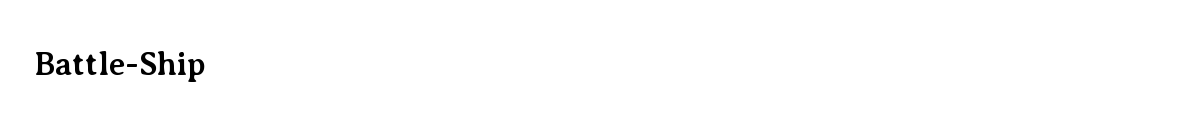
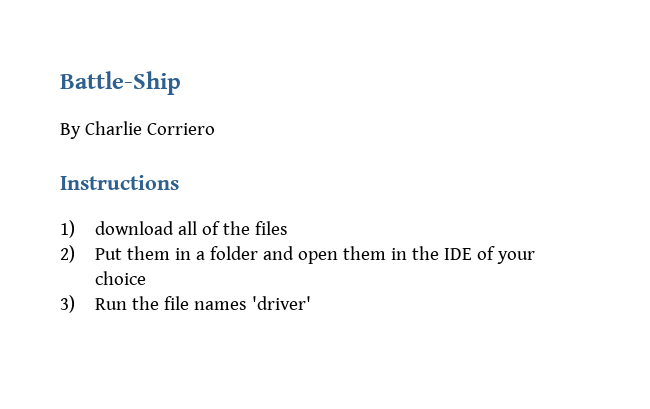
+ By Charlie Corriero
+ Instructions
+ 1) download all of the files
+ 2) Put them in a folder and open them in the IDE of your choice
+ 3) Run the file names 'driver'

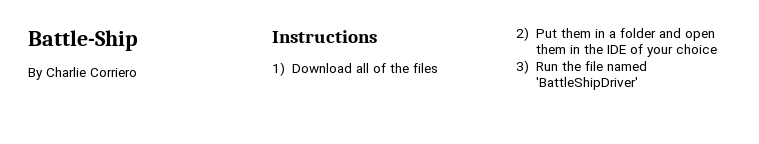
- 1) download all of the files
+ 1) Download all of the files
- 3) Run the file names 'driver'
+ 3) Run the file named 'BattleShipDriver'

